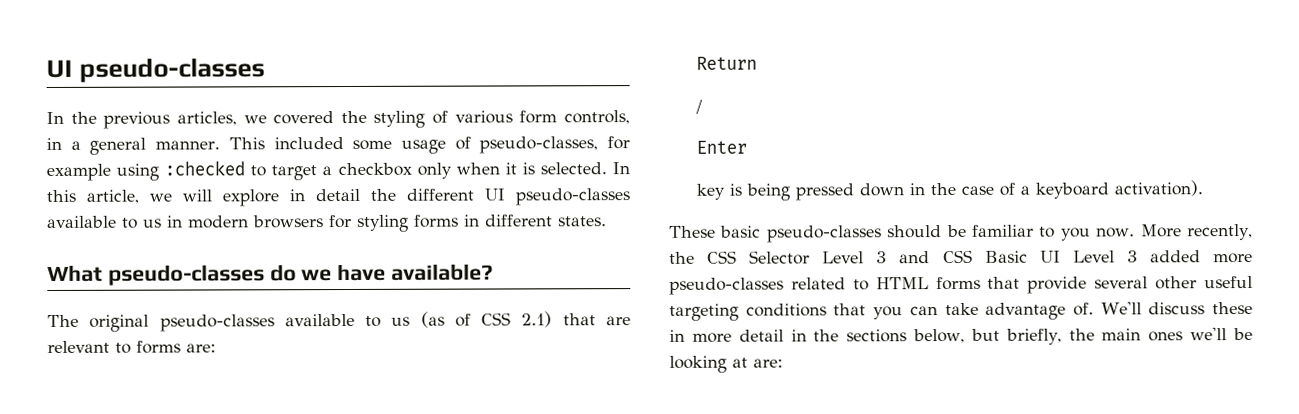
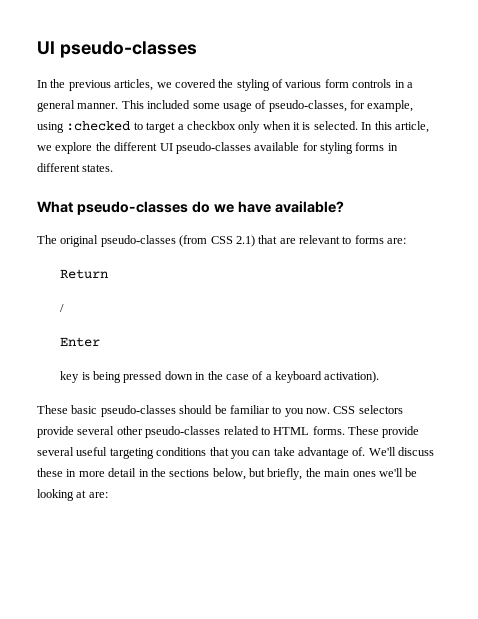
- In the previous articles, we covered the styling of various form controls, in a general manner.
+ In the previous articles, we covered the styling of various form controls in a general manner.
- This included some usage of pseudo-classes, for example using :checked to target a checkbox only when it is selected.
+ This included some usage of pseudo-classes, for example, using :checked to target a checkbox only when it is selected.
- In this article, we will explore in detail the different UI pseudo-classes available to us in modern browsers for styling forms in different states.
+ In this article, we explore the different UI pseudo-classes available for styling forms in different states.
- The original pseudo-classes available to us (as of CSS 2.1) that are relevant to forms are:
+ The original pseudo-classes (from CSS 2.1) that are relevant to forms are:
- More recently, the CSS Selector Level 3 and CSS Basic UI Level 3 added more pseudo-classes related to HTML forms that provide several other useful targeting conditions that you can take advantage of.
+ CSS selectors provide several other pseudo-classes related to HTML forms. These provide several useful targeting conditions that you can take advantage of.

